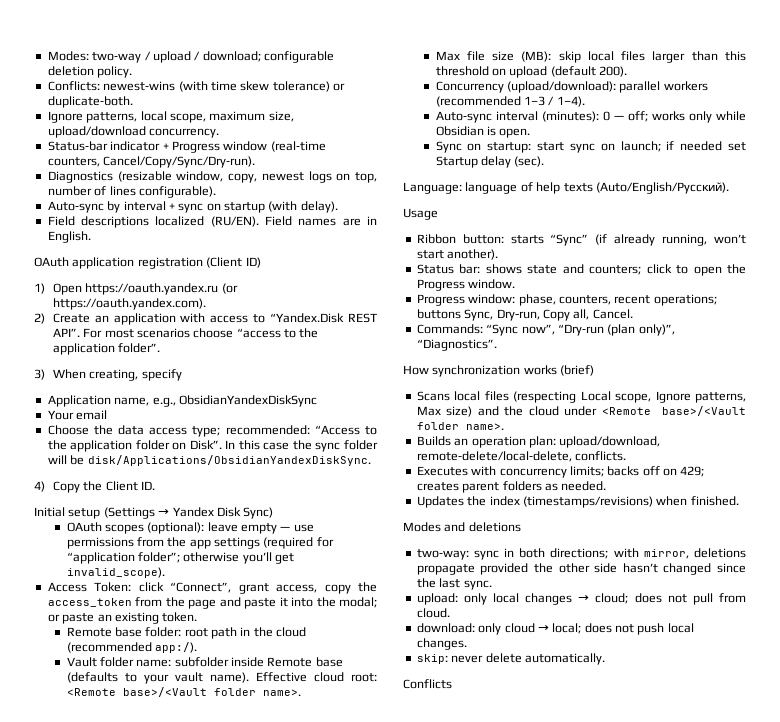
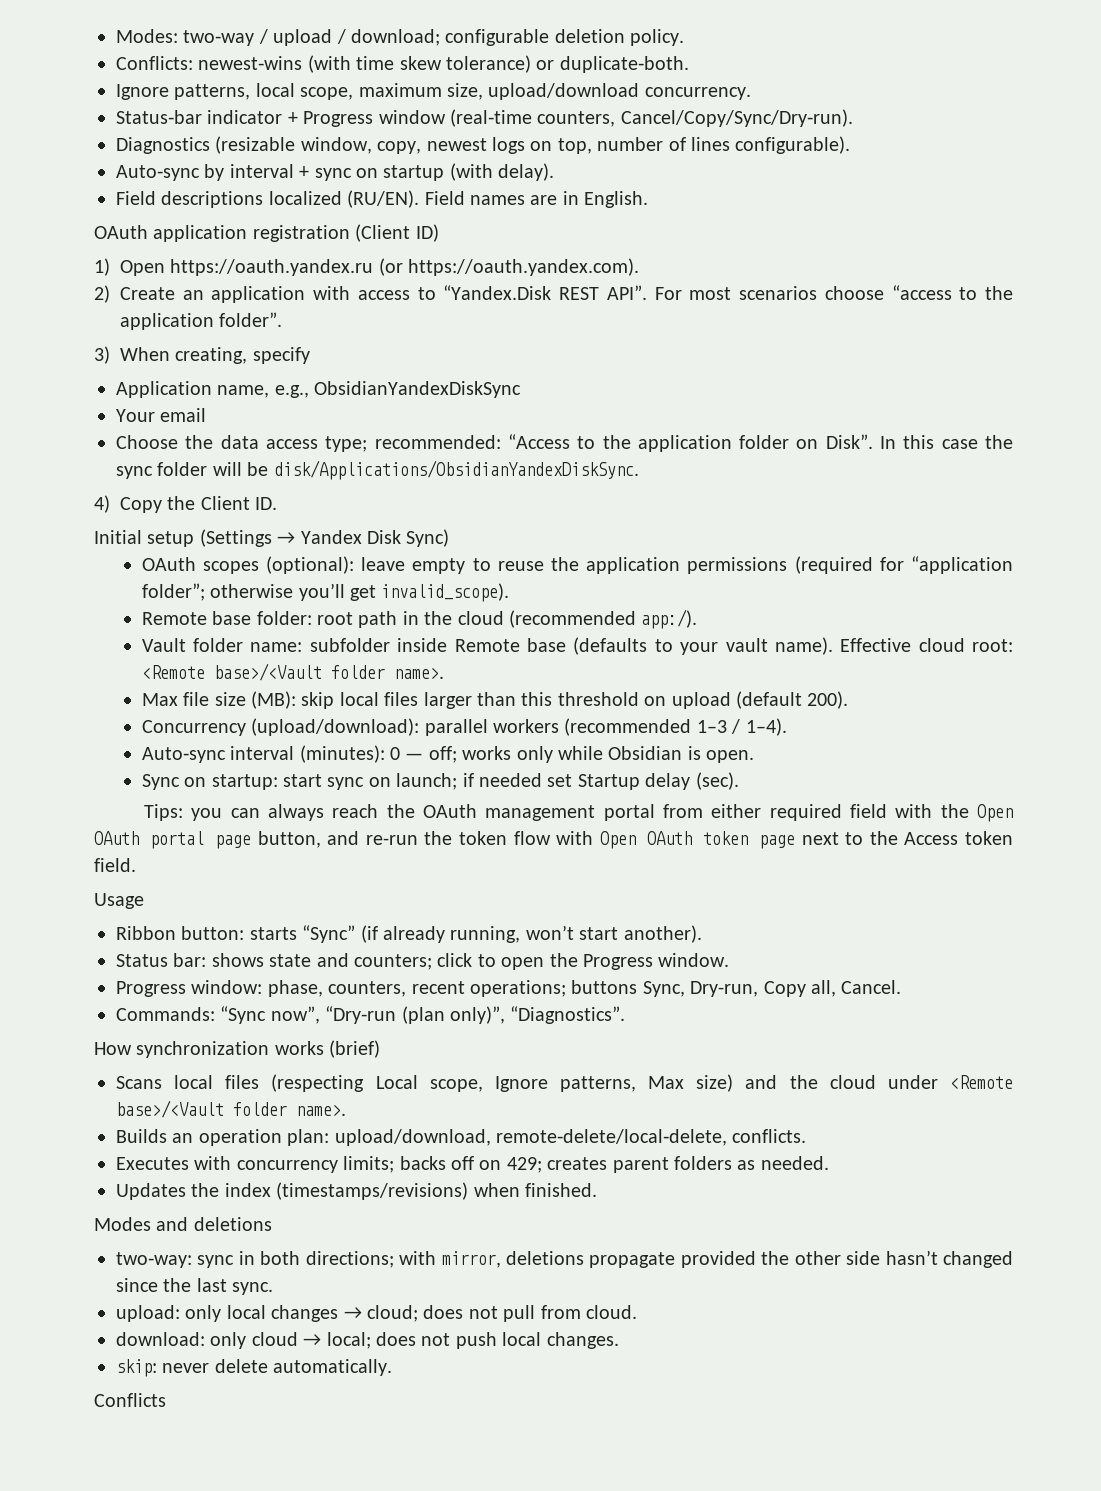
- OAuth scopes (optional): leave empty — use permissions from the app settings (required for “application folder”; otherwise you’ll get invalid_scope).
+ OAuth scopes (optional): leave empty to reuse the application permissions (required for “application folder”; otherwise you’ll get invalid_scope).
- Access Token: click “Connect”, grant access, copy the access_token from the page and paste it into the modal; or paste an existing token.
- Language: language of help texts (Auto/English/Русский).
+ Tips: you can always reach the OAuth management portal from either required field with the Open OAuth portal page button, and re-run the token flow with Open OAuth token page next to the Access token field.

